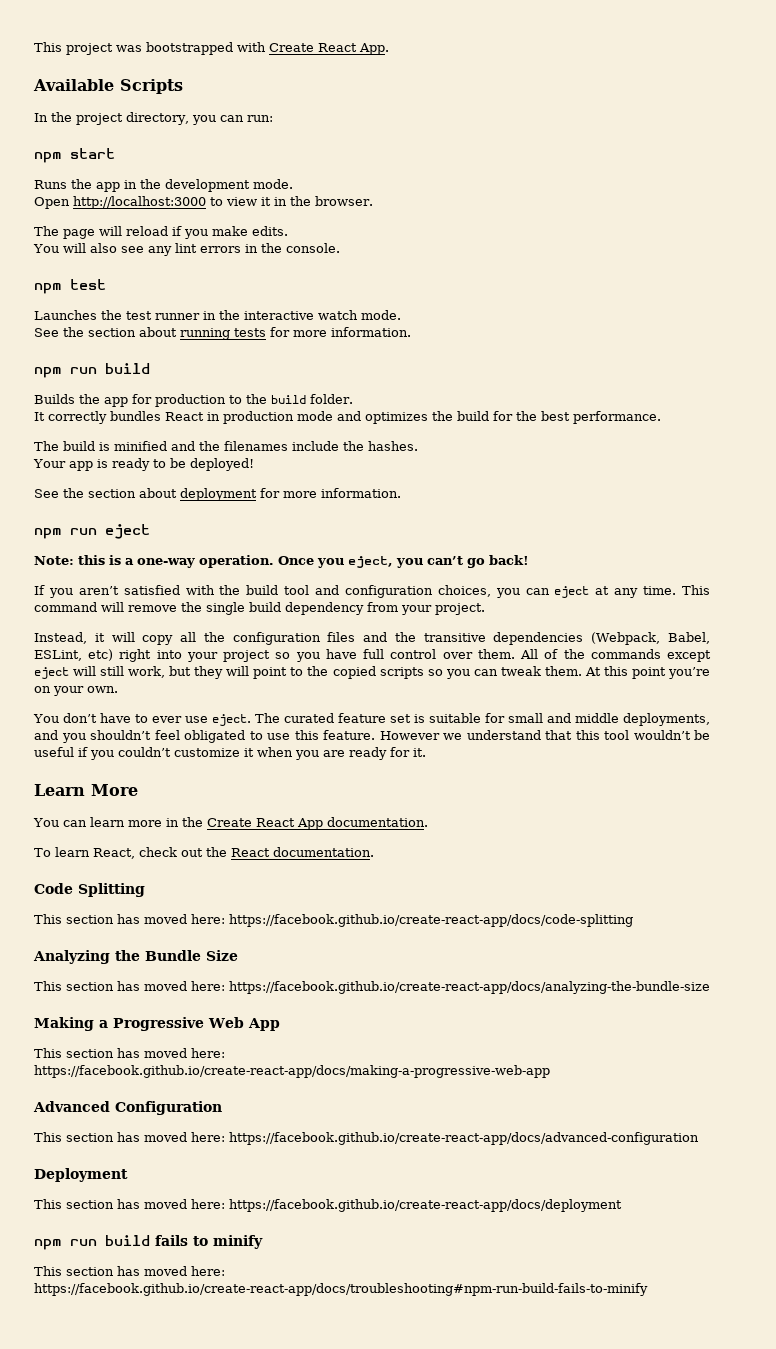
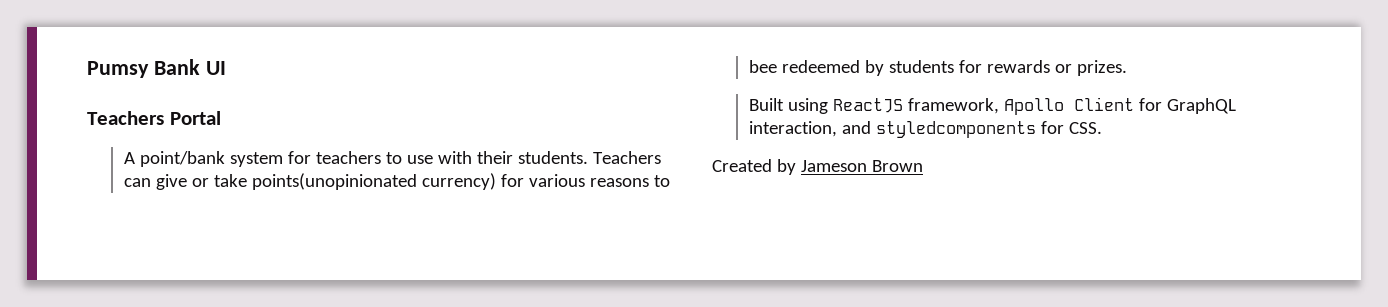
- This project was bootstrapped with Create React App.
- Available Scripts
- In the project directory, you can run:
- npm start
- Runs the app in the development mode.
- Open http://localhost:3000 to view it in the browser.
- The page will reload if you make edits.
- You will also see any lint errors in the console.
- npm test
- Launches the test runner in the interactive watch mode.
- See the section about running tests for more information.
- npm run build
- Builds the app for production to the build folder.
- It correctly bundles React in production mode and optimizes the build for the best performance.
- The build is minified and the filenames include the hashes.
- Your app is ready to be deployed!
- See the section about deployment for more information.
- npm run eject
- Note: this is a one-way operation. Once you eject, you can’t go back!
- If you aren’t satisfied with the build tool and configuration choices, you can eject at any time. This command will remove the single build dependency from your project.
- Instead, it will copy all the configuration files and the transitive dependencies (Webpack, Babel, ESLint, etc) right into your project so you have full control over them. All of the commands except eject will still work, but they will point to the copied scripts so you can tweak them. At this point you’re on your own.
- You don’t have to ever use eject. The curated feature set is suitable for small and middle deployments, and you shouldn’t feel obligated to use this feature. However we understand that this tool wouldn’t be useful if you couldn’t customize it when you are ready for it.
- Learn More
- You can learn more in the Create React App documentation.
- To learn React, check out the React documentation.
- Code Splitting
- This section has moved here: https://facebook.github.io/create-react-app/docs/code-splitting
- Analyzing the Bundle Size
- This section has moved here: https://facebook.github.io/create-react-app/docs/analyzing-the-bundle-size
- Making a Progressive Web App
- This section has moved here: https://facebook.github.io/create-react-app/docs/making-a-progressive-web-app
- Advanced Configuration
- This section has moved here: https://facebook.github.io/create-react-app/docs/advanced-configuration
- Deployment
- This section has moved here: https://facebook.github.io/create-react-app/docs/deployment
- npm run build fails to minify
- This section has moved here: https://facebook.github.io/create-react-app/docs/troubleshooting#npm-run-build-fails-to-minify
+ Pumsy Bank UI
+ Teachers Portal
+ A point/bank system for teachers to use with their students. Teachers can give or take points(unopinionated currency) for various reasons to bee redeemed by students for rewards or prizes.
+ Built using ReactJS framework, Apollo Client for GraphQL interaction, and styledcomponents for CSS.
+ Created by Jameson Brown

